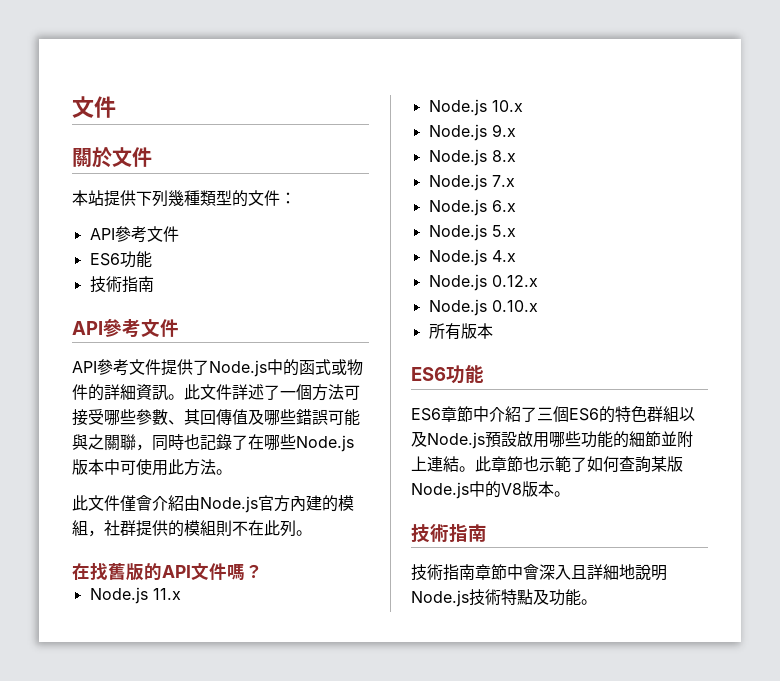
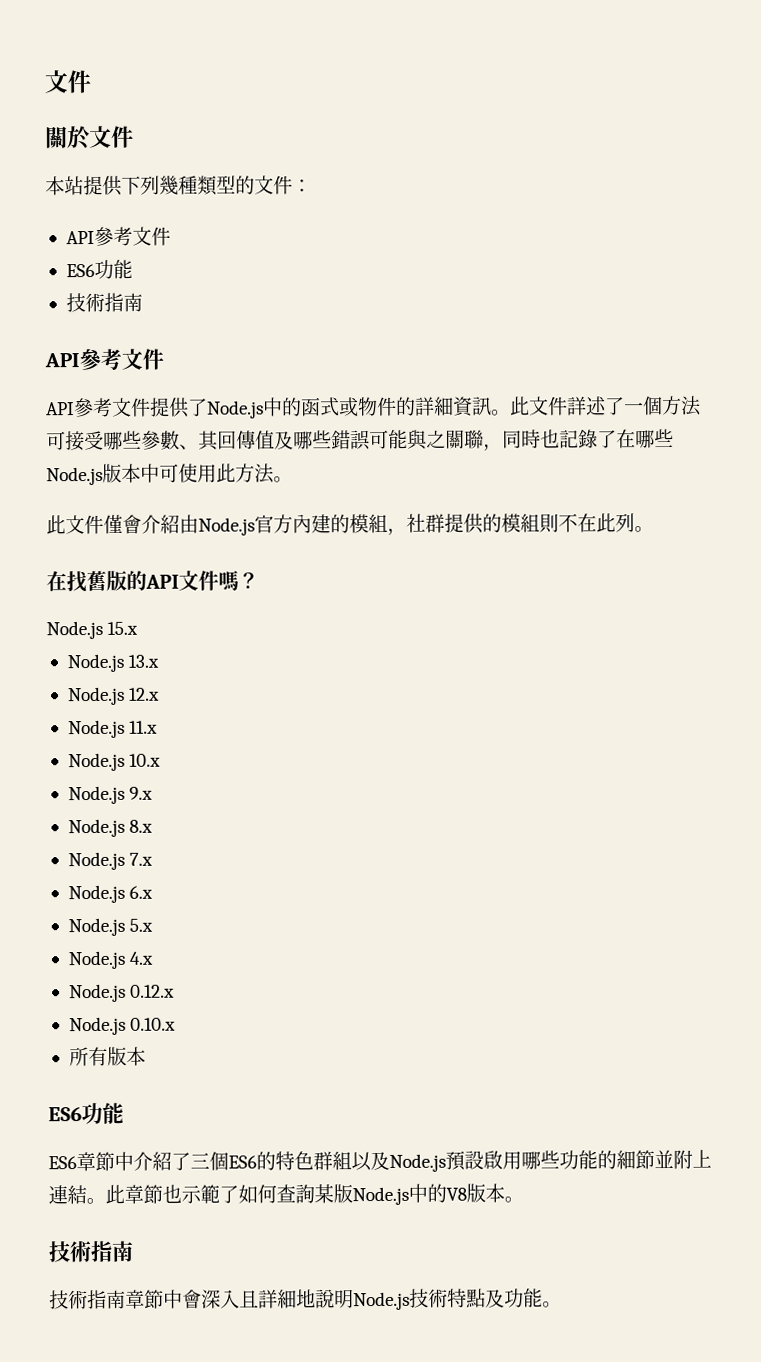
+ Node.js 15.x
+ Node.js 13.x
+ Node.js 12.x

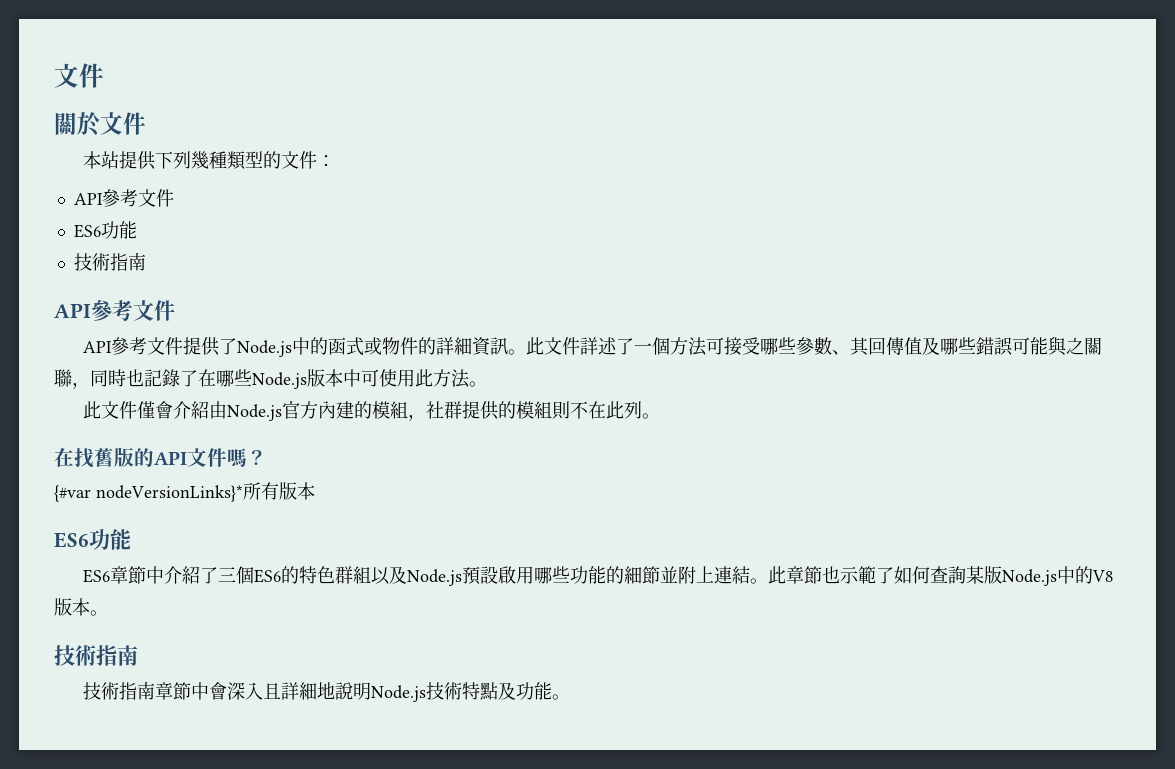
- Node.js 15.x
- Node.js 13.x
- Node.js 12.x
- Node.js 11.x
- Node.js 10.x
- Node.js 9.x
- Node.js 8.x
- Node.js 7.x
- Node.js 6.x
- Node.js 5.x
- Node.js 4.x
- Node.js 0.12.x
- Node.js 0.10.x
- 所有版本
+ {#var nodeVersionLinks}*所有版本

